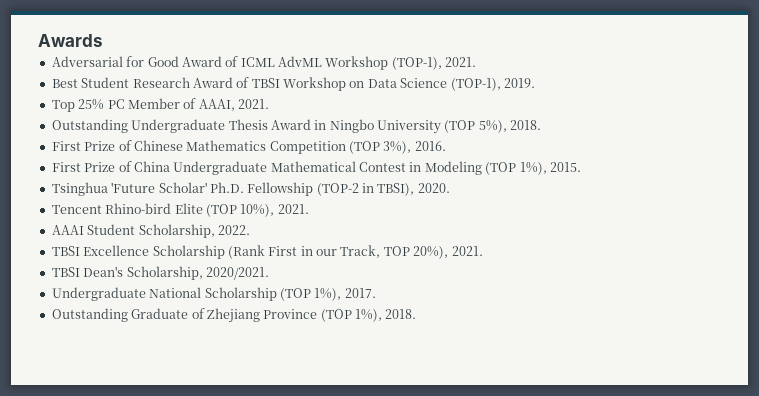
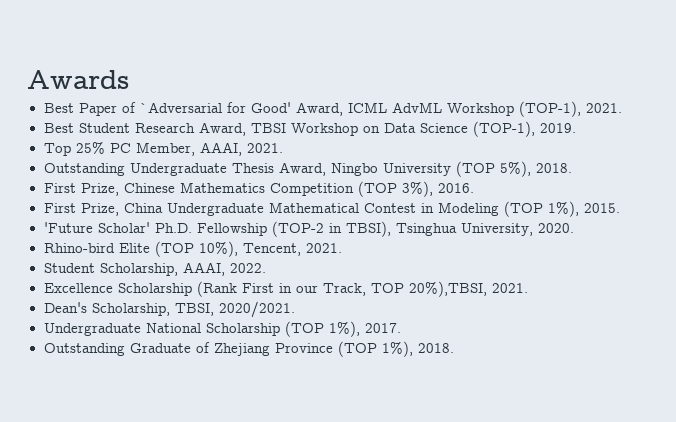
- Adversarial for Good Award of ICML AdvML Workshop (TOP-1), 2021.
+ Best Paper of `Adversarial for Good' Award, ICML AdvML Workshop (TOP-1), 2021.
- Best Student Research Award of TBSI Workshop on Data Science (TOP-1), 2019.
+ Best Student Research Award, TBSI Workshop on Data Science (TOP-1), 2019.
- Top 25% PC Member of AAAI, 2021.
+ Top 25% PC Member, AAAI, 2021.
- Outstanding Undergraduate Thesis Award in Ningbo University (TOP 5%), 2018.
+ Outstanding Undergraduate Thesis Award, Ningbo University (TOP 5%), 2018.
- First Prize of Chinese Mathematics Competition (TOP 3%), 2016.
+ First Prize, Chinese Mathematics Competition (TOP 3%), 2016.
- First Prize of China Undergraduate Mathematical Contest in Modeling (TOP 1%), 2015.
+ First Prize, China Undergraduate Mathematical Contest in Modeling (TOP 1%), 2015.
- Tsinghua 'Future Scholar' Ph.D. Fellowship (TOP-2 in TBSI), 2020.
+ 'Future Scholar' Ph.D. Fellowship (TOP-2 in TBSI), Tsinghua University, 2020.
- Tencent Rhino-bird Elite (TOP 10%), 2021.
- AAAI Student Scholarship, 2022.
+ Rhino-bird Elite (TOP 10%), Tencent, 2021.
+ Student Scholarship, AAAI, 2022.
- TBSI Excellence Scholarship (Rank First in our Track, TOP 20%), 2021.
- TBSI Dean's Scholarship, 2020/2021.
+ Excellence Scholarship (Rank First in our Track, TOP 20%),TBSI, 2021.
+ Dean's Scholarship, TBSI, 2020/2021.

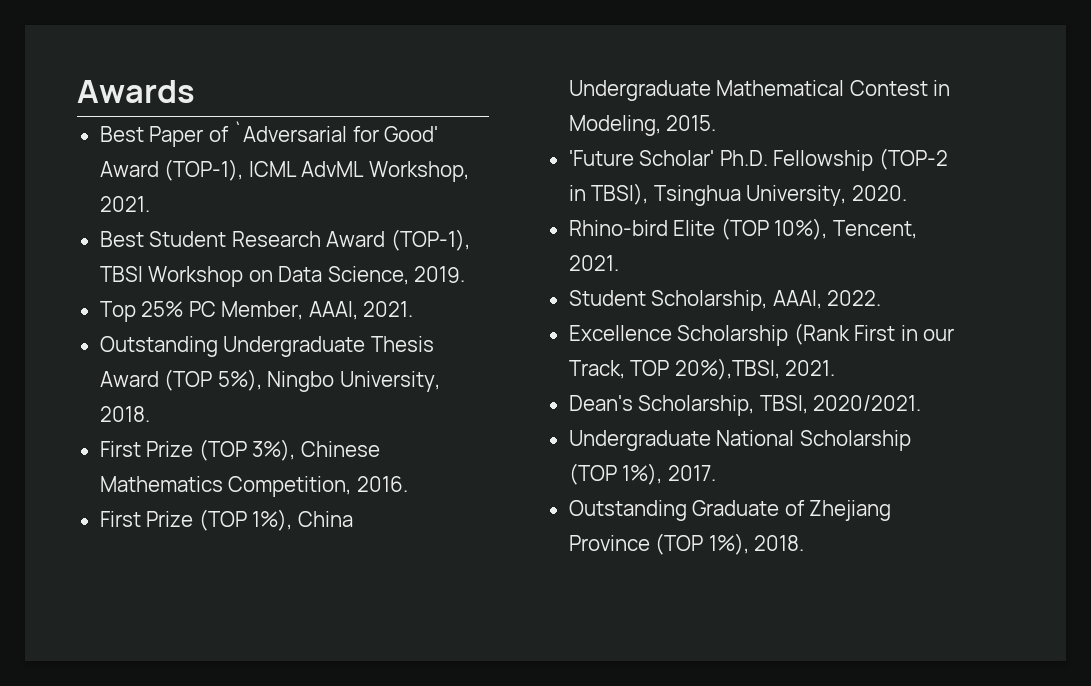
- Best Paper of `Adversarial for Good' Award, ICML AdvML Workshop (TOP-1), 2021.
+ Best Paper of `Adversarial for Good' Award (TOP-1), ICML AdvML Workshop, 2021.
- Best Student Research Award, TBSI Workshop on Data Science (TOP-1), 2019.
+ Best Student Research Award (TOP-1), TBSI Workshop on Data Science, 2019.
- Outstanding Undergraduate Thesis Award, Ningbo University (TOP 5%), 2018.
- First Prize, Chinese Mathematics Competition (TOP 3%), 2016.
+ Outstanding Undergraduate Thesis Award (TOP 5%), Ningbo University, 2018.
+ First Prize (TOP 3%), Chinese Mathematics Competition, 2016.
- First Prize, China Undergraduate Mathematical Contest in Modeling (TOP 1%), 2015.
+ First Prize (TOP 1%), China Undergraduate Mathematical Contest in Modeling, 2015.

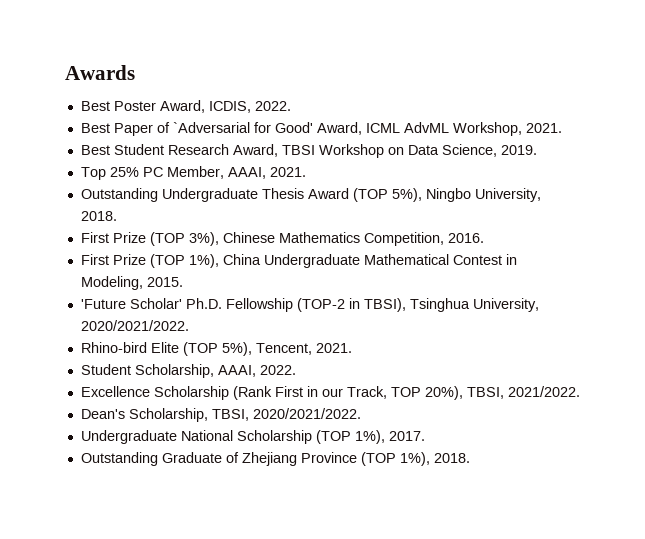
+ Best Poster Award, ICDIS, 2022.
- Best Paper of `Adversarial for Good' Award (TOP-1), ICML AdvML Workshop, 2021.
+ Best Paper of `Adversarial for Good' Award, ICML AdvML Workshop, 2021.
- Best Student Research Award (TOP-1), TBSI Workshop on Data Science, 2019.
+ Best Student Research Award, TBSI Workshop on Data Science, 2019.
- 'Future Scholar' Ph.D. Fellowship (TOP-2 in TBSI), Tsinghua University, 2020.
+ 'Future Scholar' Ph.D. Fellowship (TOP-2 in TBSI), Tsinghua University, 2020/2021/2022.
- Rhino-bird Elite (TOP 10%), Tencent, 2021.
+ Rhino-bird Elite (TOP 5%), Tencent, 2021.
- Excellence Scholarship (Rank First in our Track, TOP 20%),TBSI, 2021.
+ Excellence Scholarship (Rank First in our Track, TOP 20%), TBSI, 2021/2022.
- Dean's Scholarship, TBSI, 2020/2021.
+ Dean's Scholarship, TBSI, 2020/2021/2022.

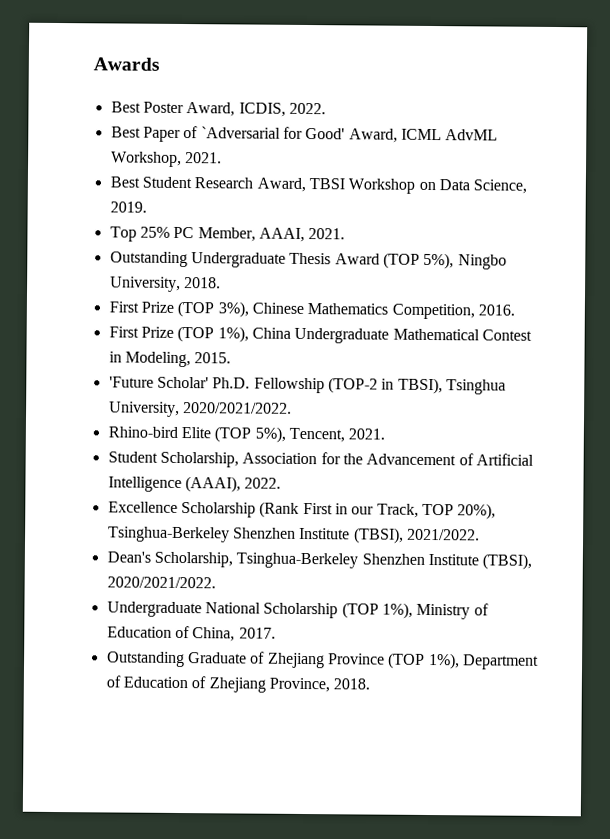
- Student Scholarship, AAAI, 2022.
+ Student Scholarship, Association for the Advancement of Artificial Intelligence (AAAI), 2022.
- Excellence Scholarship (Rank First in our Track, TOP 20%), TBSI, 2021/2022.
+ Excellence Scholarship (Rank First in our Track, TOP 20%), Tsinghua-Berkeley Shenzhen Institute (TBSI), 2021/2022.
- Dean's Scholarship, TBSI, 2020/2021/2022.
+ Dean's Scholarship, Tsinghua-Berkeley Shenzhen Institute (TBSI), 2020/2021/2022.
- Undergraduate National Scholarship (TOP 1%), 2017.
+ Undergraduate National Scholarship (TOP 1%), Ministry of Education of China, 2017.
- Outstanding Graduate of Zhejiang Province (TOP 1%), 2018.
+ Outstanding Graduate of Zhejiang Province (TOP 1%), Department of Education of Zhejiang Province, 2018.

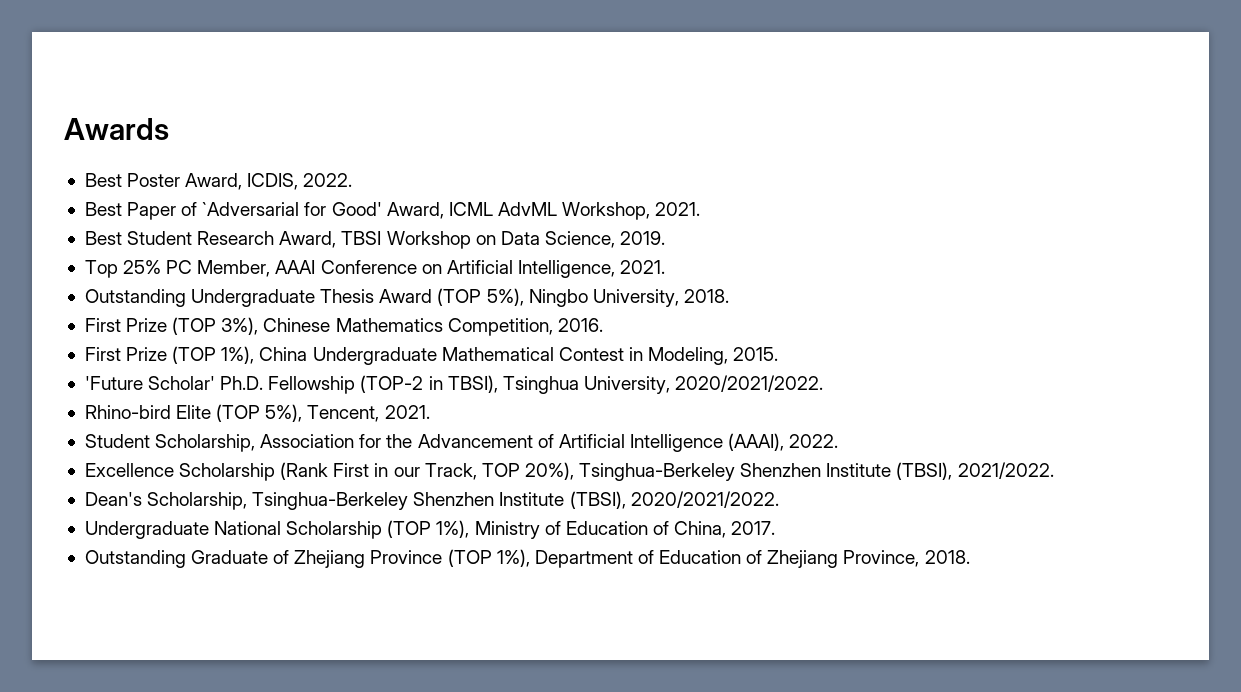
- Top 25% PC Member, AAAI, 2021.
+ Top 25% PC Member, AAAI Conference on Artificial Intelligence, 2021.

